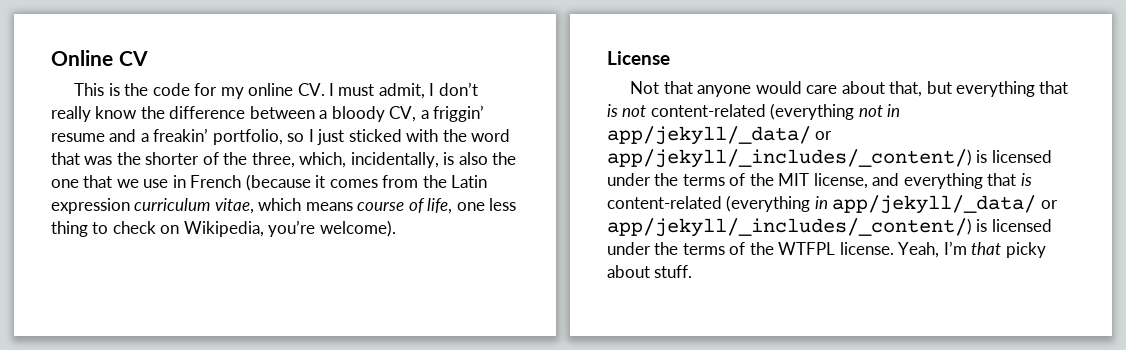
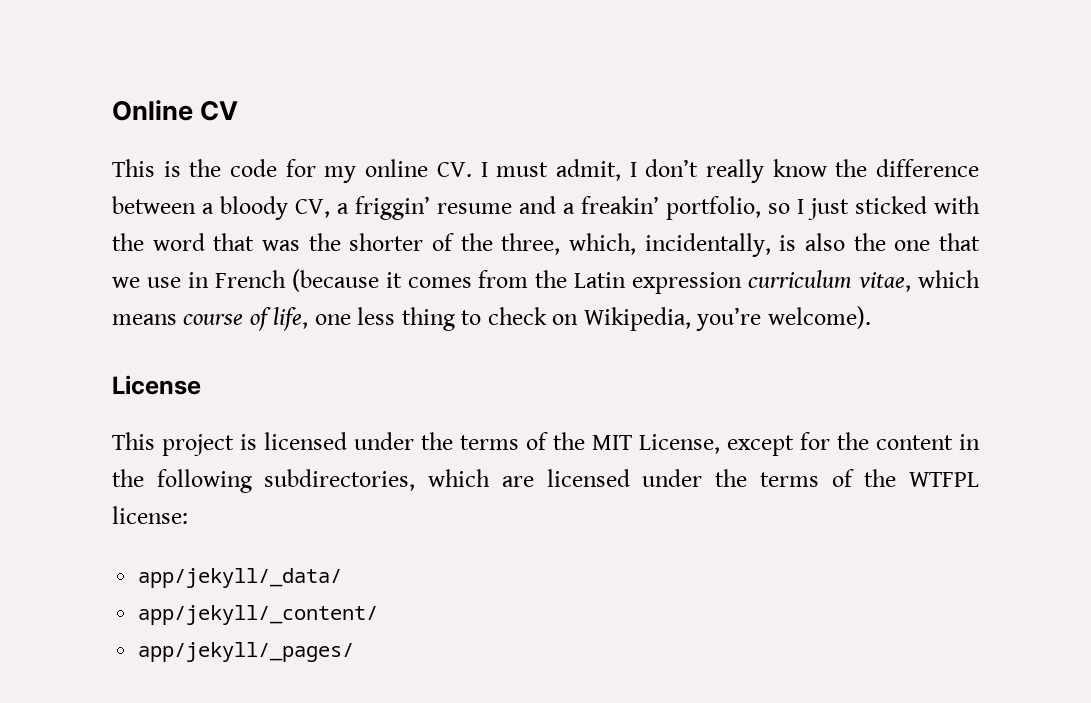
- Not that anyone would care about that, but everything that is not content-related (everything not in app/jekyll/_data/ or app/jekyll/_includes/_content/) is licensed under the terms of the MIT license, and everything that is content-related (everything in app/jekyll/_data/ or app/jekyll/_includes/_content/) is licensed under the terms of the WTFPL license. Yeah, I’m that picky about stuff.
+ This project is licensed under the terms of the MIT License, except for the content in the following subdirectories, which are licensed under the terms of the WTFPL license:
+ app/jekyll/_data/
+ app/jekyll/_content/
+ app/jekyll/_pages/

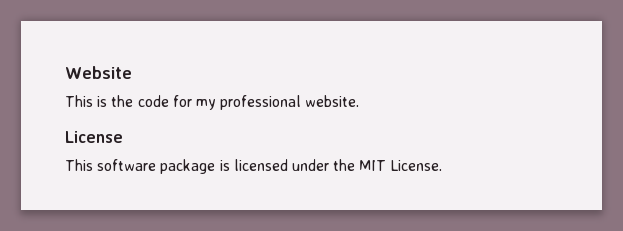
- Online CV
+ Website
- This is the code for my online CV. I must admit, I don’t really know the difference between a bloody CV, a friggin’ resume and a freakin’ portfolio, so I just sticked with the word that was the shorter of the three, which, incidentally, is also the one that we use in French (because it comes from the Latin expression curriculum vitae, which means course of life, one less thing to check on Wikipedia, you’re welcome).
+ This is the code for my professional website.
- This project is licensed under the terms of the MIT License, except for the content in the following subdirectories, which are licensed under the terms of the WTFPL license:
- app/jekyll/_data/
- app/jekyll/_content/
- app/jekyll/_pages/
+ This software package is licensed under the MIT License.

